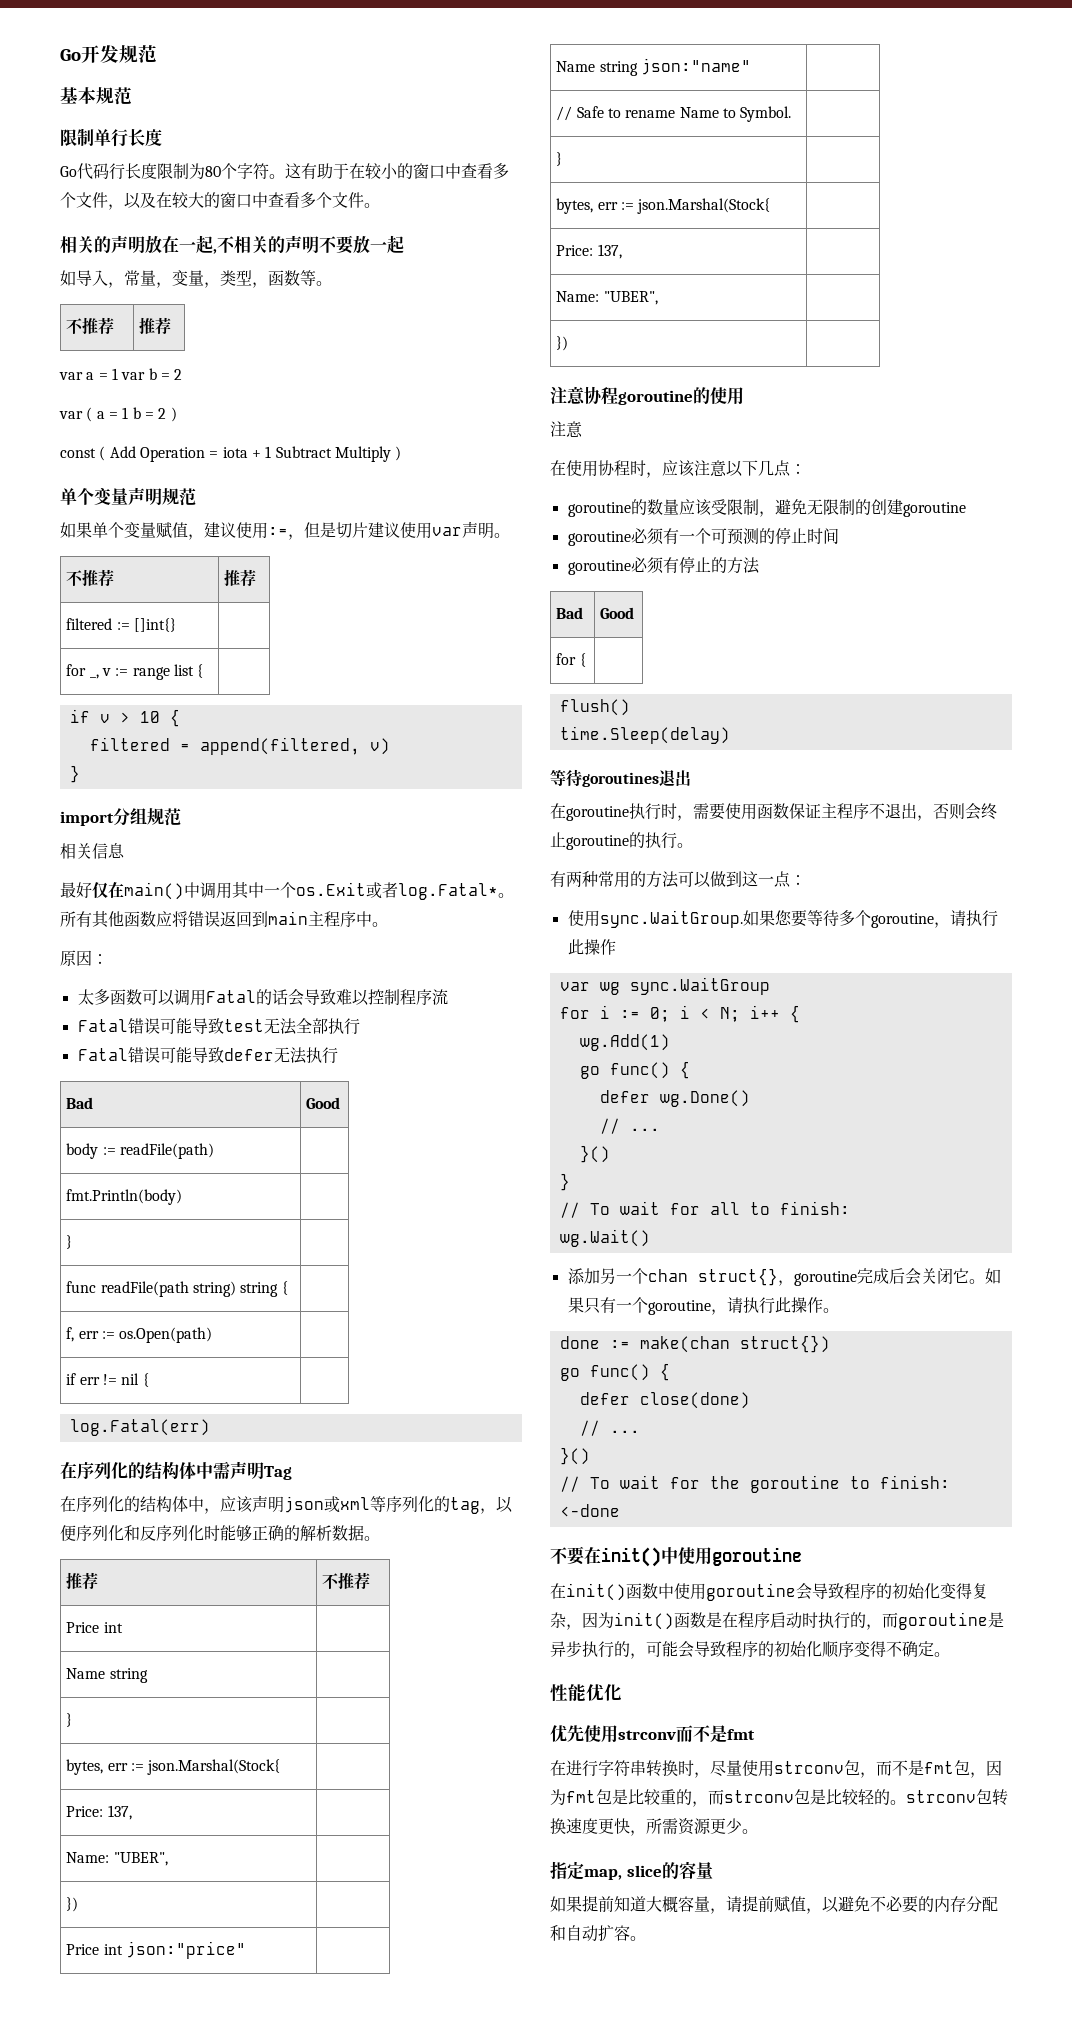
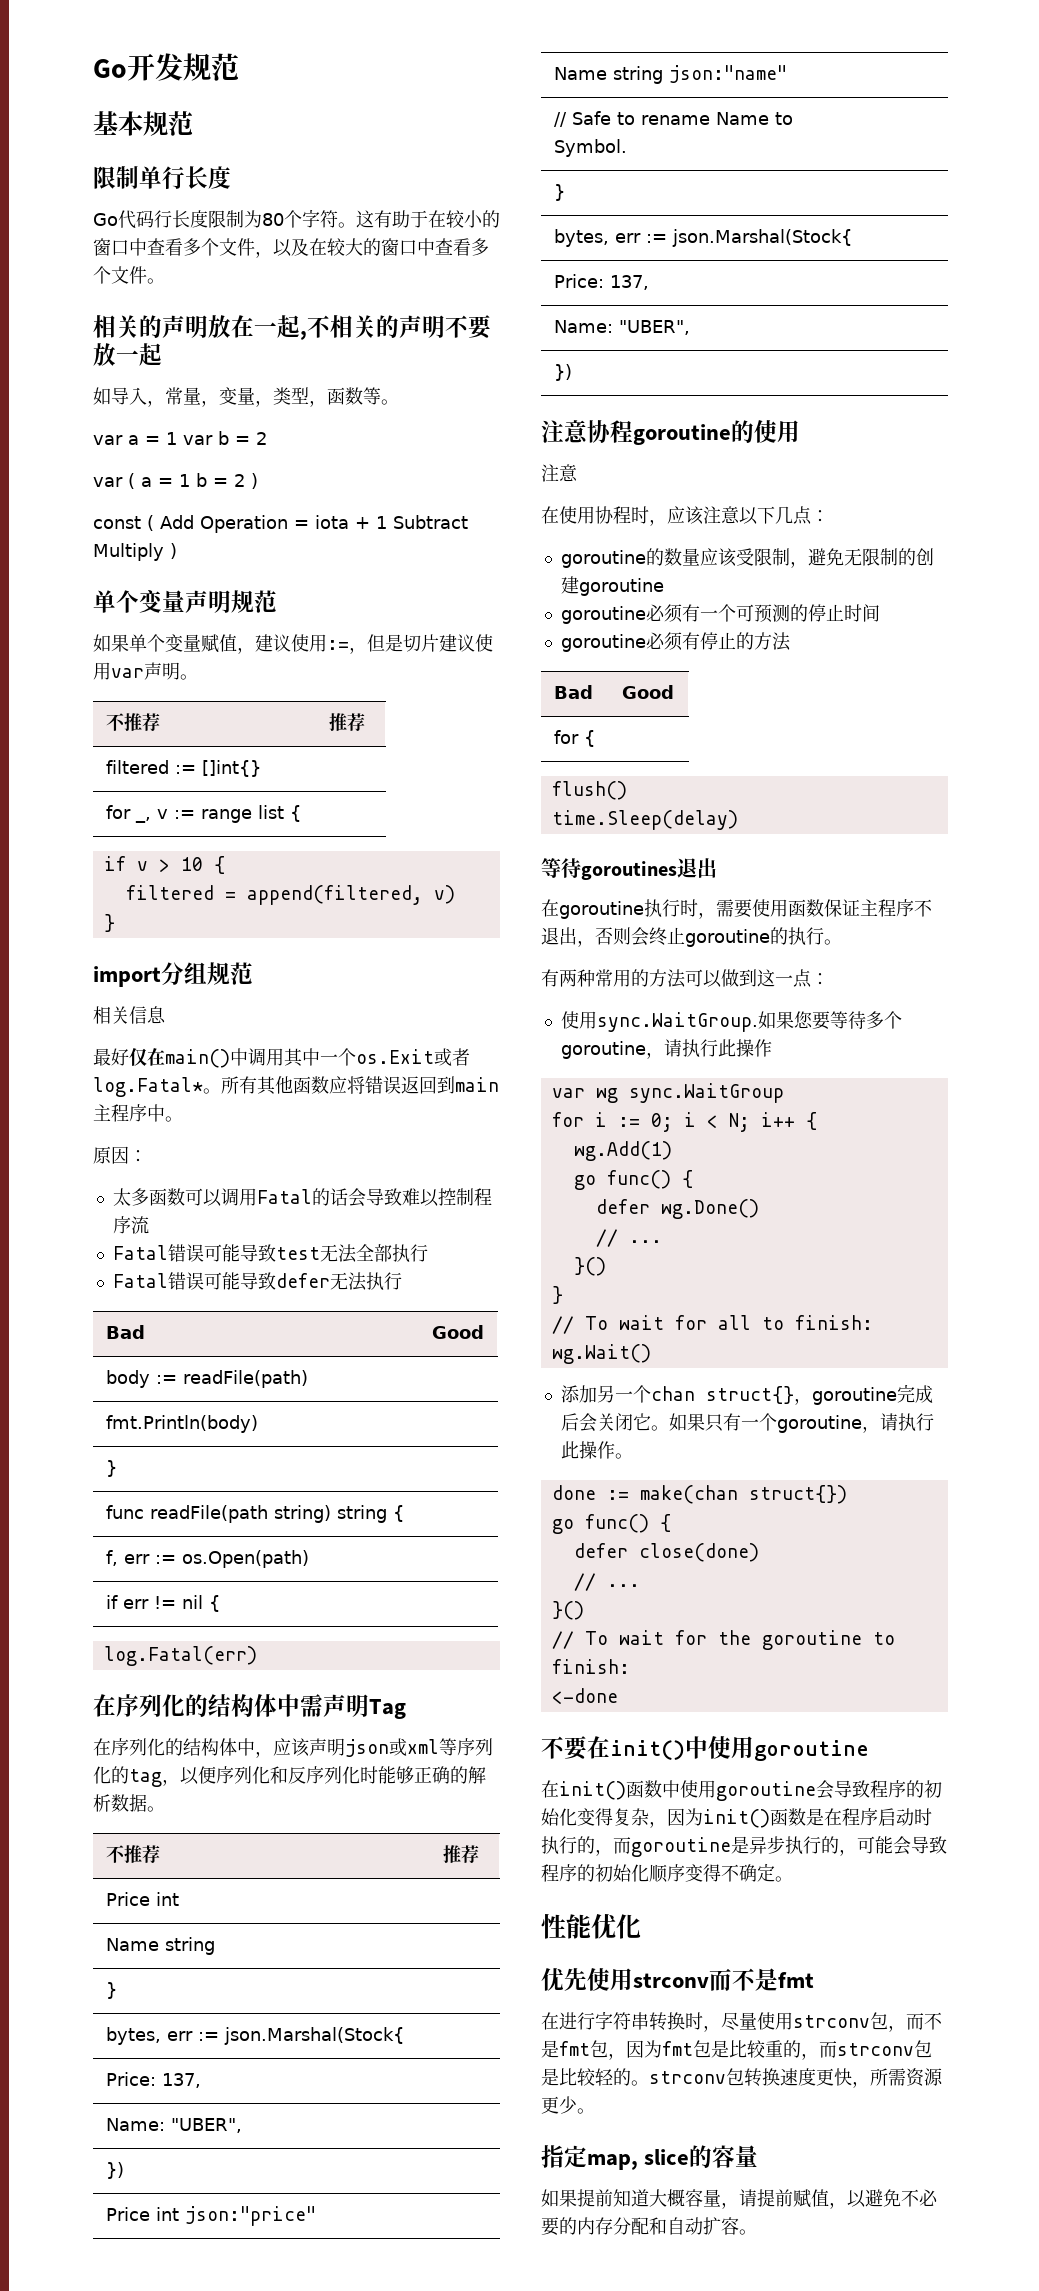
  如导入，常量，变量，类型，函数等。
- 不推荐 | 推荐
  在序列化的结构体中，应该声明json或xml等序列化的tag，以便序列化和反序列化时能够正确的解析数据。
- 推荐 | 不推荐
+ 不推荐 | 推荐

